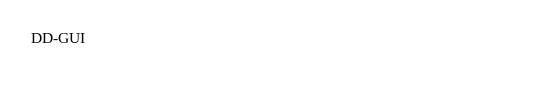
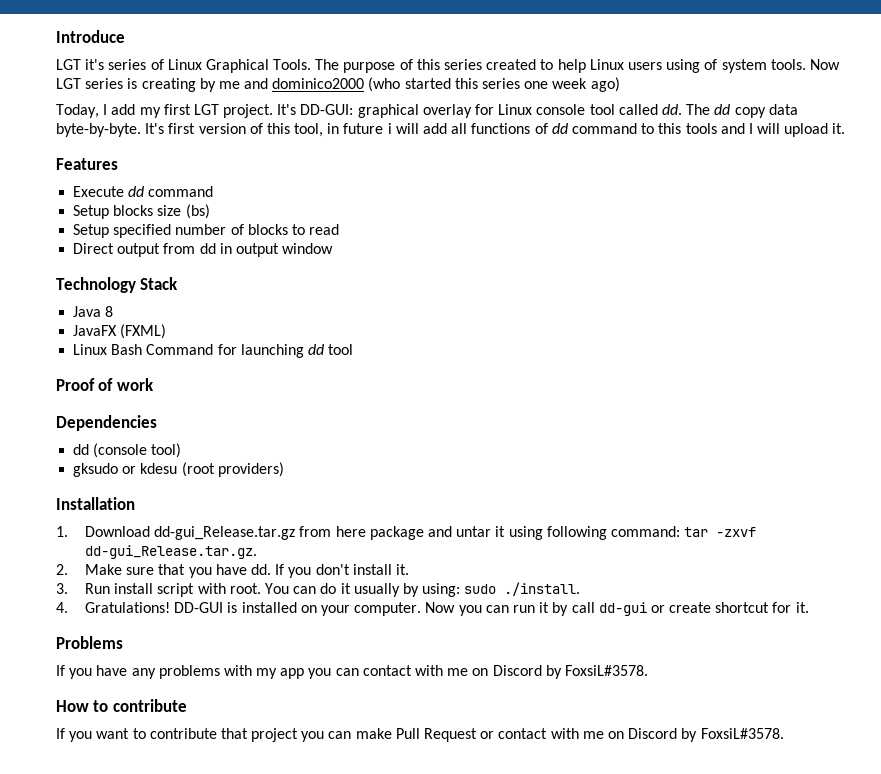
- DD-GUI
+ Introduce
+ LGT it's series of Linux Graphical Tools. The purpose of this series created to help Linux users using of system tools. Now LGT series is creating by me and dominico2000 (who started this series one week ago)
+ Today, I add my first LGT project. It's DD-GUI: graphical overlay for Linux console tool called dd. The dd copy data byte-by-byte. It's first version of this tool, in future i will add all functions of dd command to this tools and I will upload it.
+ Features
+ Execute dd command
+ Setup blocks size (bs)
+ Setup specified number of blocks to read
+ Direct output from dd in output window
+ Technology Stack
+ Java 8
+ JavaFX (FXML)
+ Linux Bash Command for launching dd tool
+ Proof of work
+ Dependencies
+ dd (console tool)
+ gksudo or kdesu (root providers)
+ Installation
+ 1. Download dd-gui_Release.tar.gz from here package and untar it using following command: tar -zxvf dd-gui_Release.tar.gz.
+ 2. Make sure that you have dd. If you don't install it.
+ 3. Run install script with root. You can do it usually by using: sudo ./install.
+ 4. Gratulations! DD-GUI is installed on your computer. Now you can run it by call dd-gui or create shortcut for it.
+ Problems
+ If you have any problems with my app you can contact with me on Discord by FoxsiL#3578.
+ How to contribute
+ If you want to contribute that project you can make Pull Request or contact with me on Discord by FoxsiL#3578.

